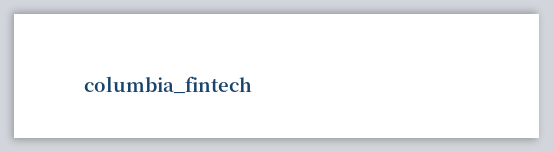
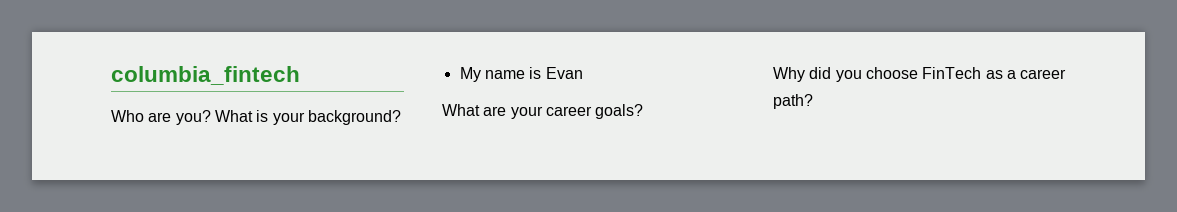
+ Who are you? What is your background?
+ My name is Evan
+ What are your career goals?
+ Why did you choose FinTech as a career path?

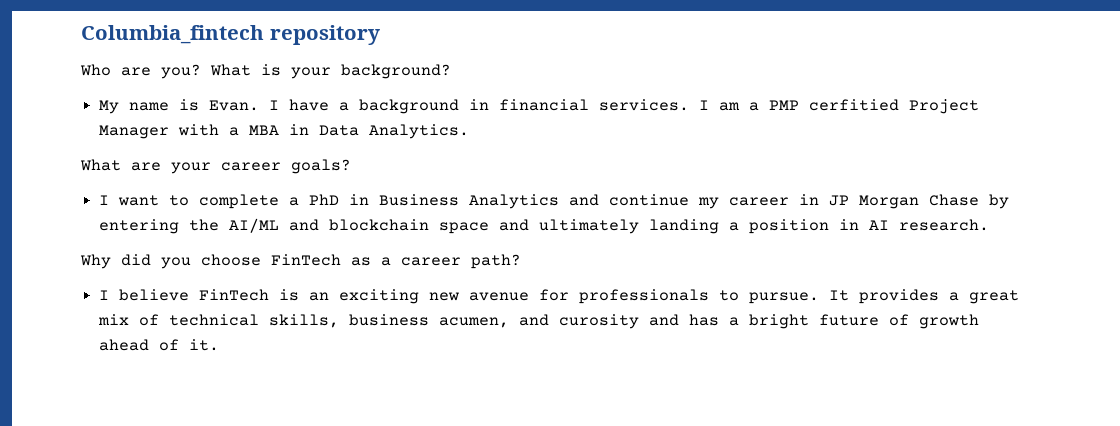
- columbia_fintech
+ Columbia_fintech repository
- My name is Evan
+ My name is Evan. I have a background in financial services. I am a PMP cerfitied Project Manager with a MBA in Data Analytics.
+ I want to complete a PhD in Business Analytics and continue my career in JP Morgan Chase by entering the AI/ML and blockchain space and ultimately landing a position in AI research.
+ I believe FinTech is an exciting new avenue for professionals to pursue. It provides a great mix of technical skills, business acumen, and curosity and has a bright future of growth ahead of it.

